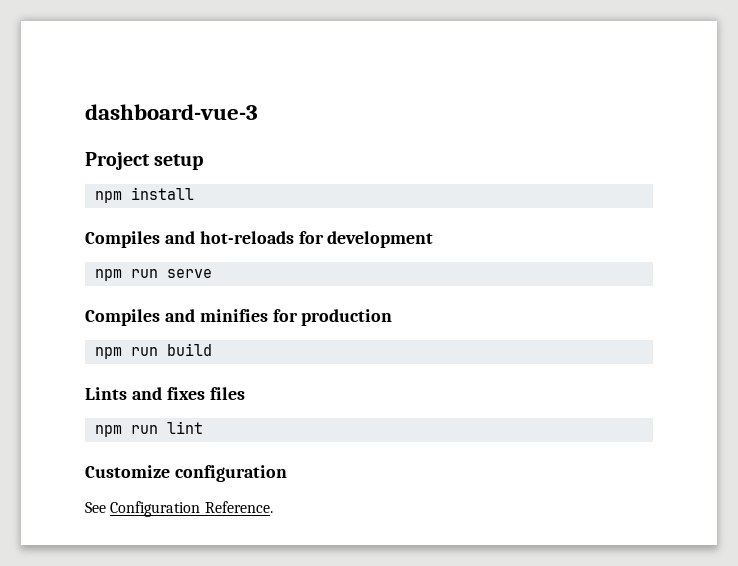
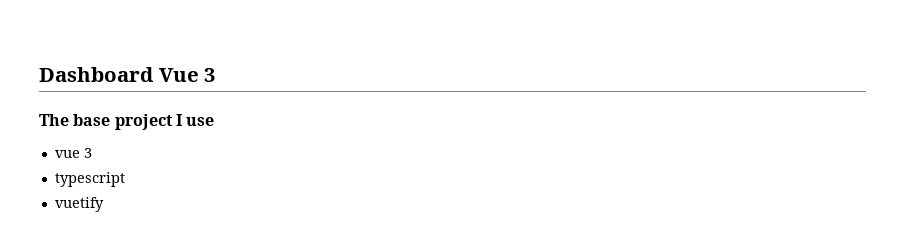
- dashboard-vue-3
- Project setup
- npm install
- Compiles and hot-reloads for development
- npm run serve
- Compiles and minifies for production
- npm run build
- Lints and fixes files
- npm run lint
- Customize configuration
- See Configuration Reference.
+ Dashboard Vue 3
+ The base project I use
+ vue 3
+ typescript
+ vuetify

